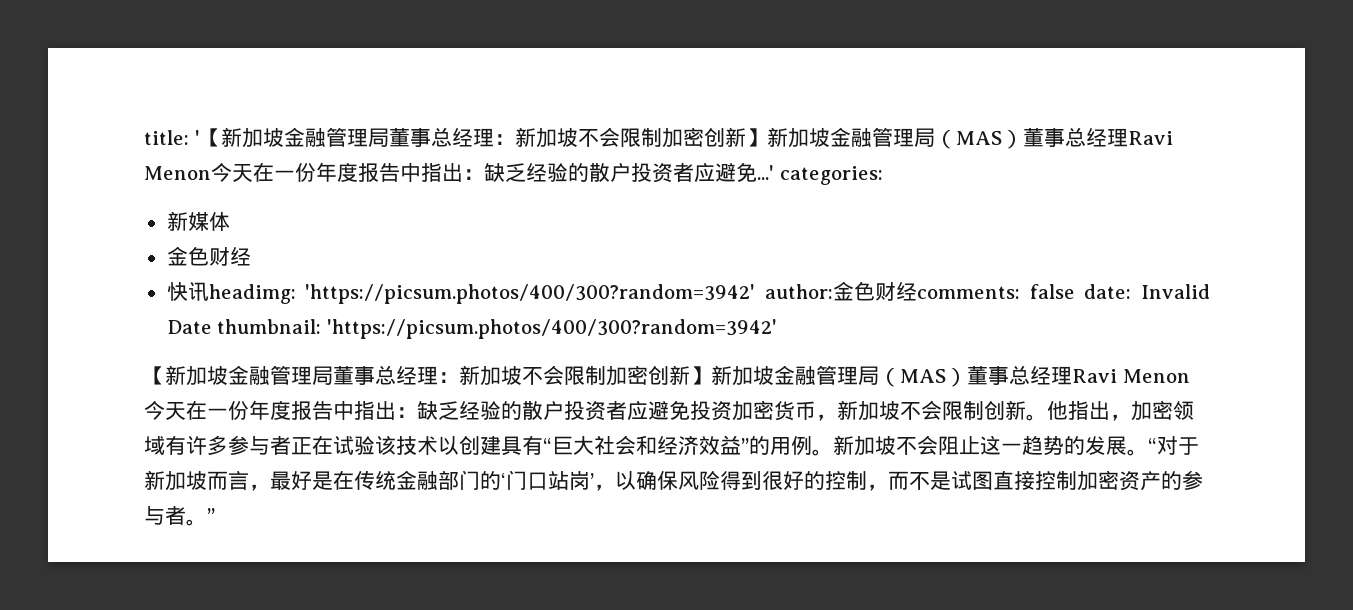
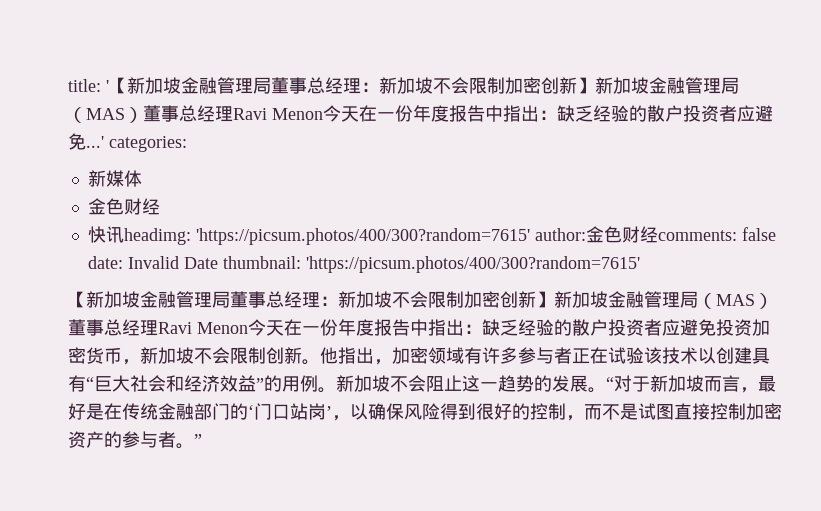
- 快讯headimg: 'https://picsum.photos/400/300?random=3942' author:金色财经comments: false date: Invalid Date thumbnail: 'https://picsum.photos/400/300?random=3942'
+ 快讯headimg: 'https://picsum.photos/400/300?random=7615' author:金色财经comments: false date: Invalid Date thumbnail: 'https://picsum.photos/400/300?random=7615'

